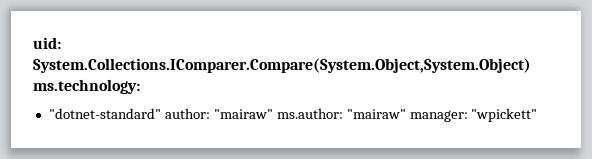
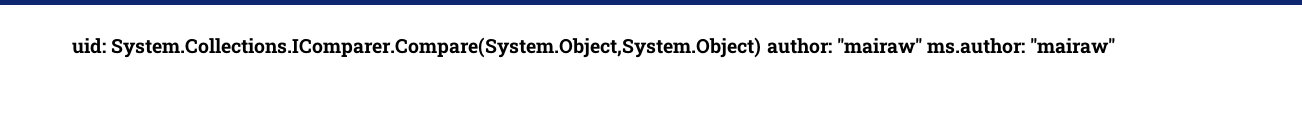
- uid: System.Collections.IComparer.Compare(System.Object,System.Object) ms.technology:
- "dotnet-standard" author: "mairaw" ms.author: "mairaw" manager: "wpickett"
+ uid: System.Collections.IComparer.Compare(System.Object,System.Object) author: "mairaw" ms.author: "mairaw"

